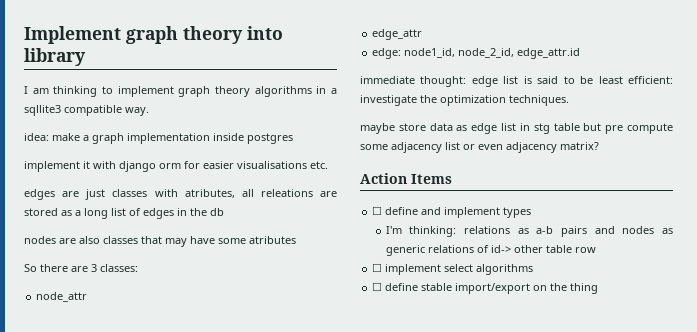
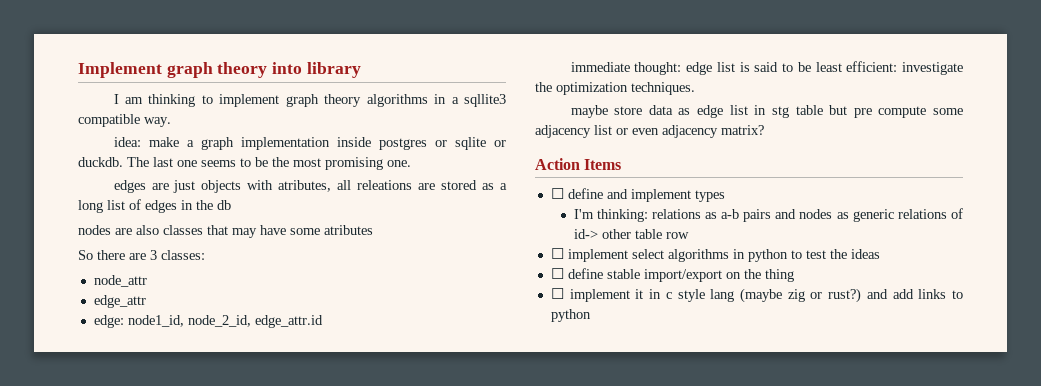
- idea: make a graph implementation inside postgres
- implement it with django orm for easier visualisations etc.
+ idea: make a graph implementation inside postgres or sqlite or duckdb. The last one seems to be the most promising one.
- edges are just classes with atributes, all releations are stored as a long list of edges in the db
+ edges are just objects with atributes, all releations are stored as a long list of edges in the db
- ☐ implement select algorithms
+ ☐ implement select algorithms in python to test the ideas
+ ☐ implement it in c style lang (maybe zig or rust?) and add links to python

